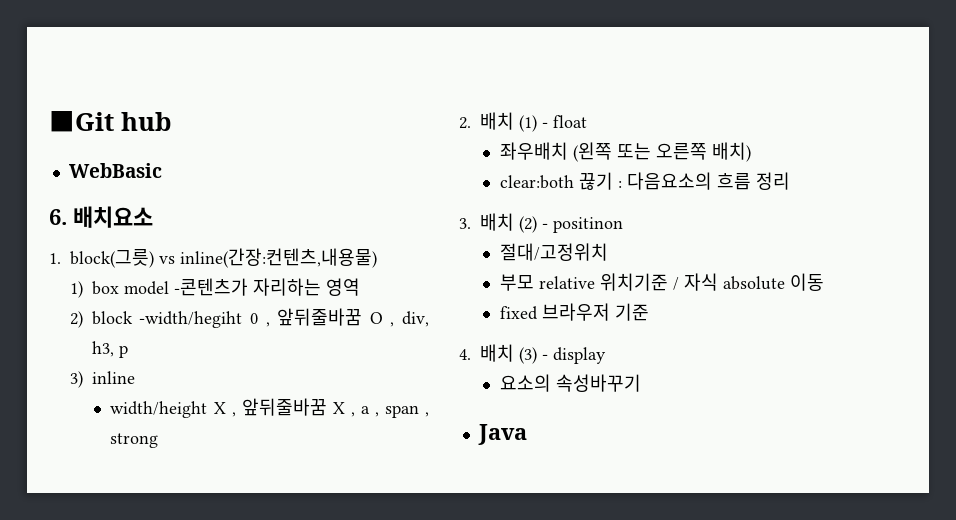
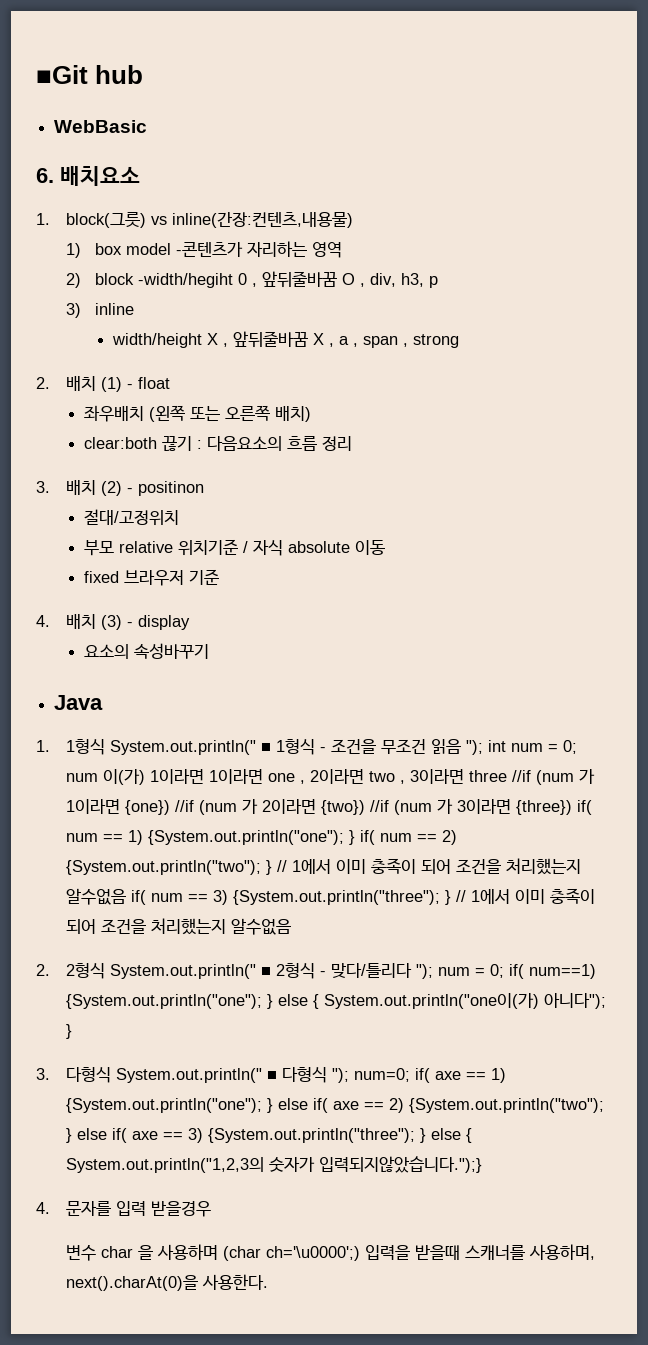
+ 1. 1형식 System.out.println(" ■ 1형식 - 조건을 무조건 읽음 "); int num = 0; num 이(가) 1이라면 1이라면 one , 2이라면 two , 3이라면 three //if (num 가 1이라면 {one}) //if (num 가 2이라면 {two}) //if (num 가 3이라면 {three}) if( num == 1) {System.out.println("one"); } if( num == 2) {System.out.println("two"); } // 1에서 이미 충족이 되어 조건을 처리했는지 알수없음 if( num == 3) {System.out.println("three"); } // 1에서 이미 충족이 되어 조건을 처리했는지 알수없음
+ 2. 2형식 System.out.println(" ■ 2형식 - 맞다/틀리다 "); num = 0; if( num==1) {System.out.println("one"); } else { System.out.println("one이(가) 아니다"); }
+ 3. 다형식 System.out.println(" ■ 다형식 "); num=0; if( axe == 1) {System.out.println("one"); } else if( axe == 2) {System.out.println("two"); } else if( axe == 3) {System.out.println("three"); } else { System.out.println("1,2,3의 숫자가 입력되지않았습니다.");}
+ 4. 문자를 입력 받을경우
+ 변수 char 을 사용하며 (char ch='\u0000';) 입력을 받을때 스캐너를 사용하며, next().charAt(0)을 사용한다.

